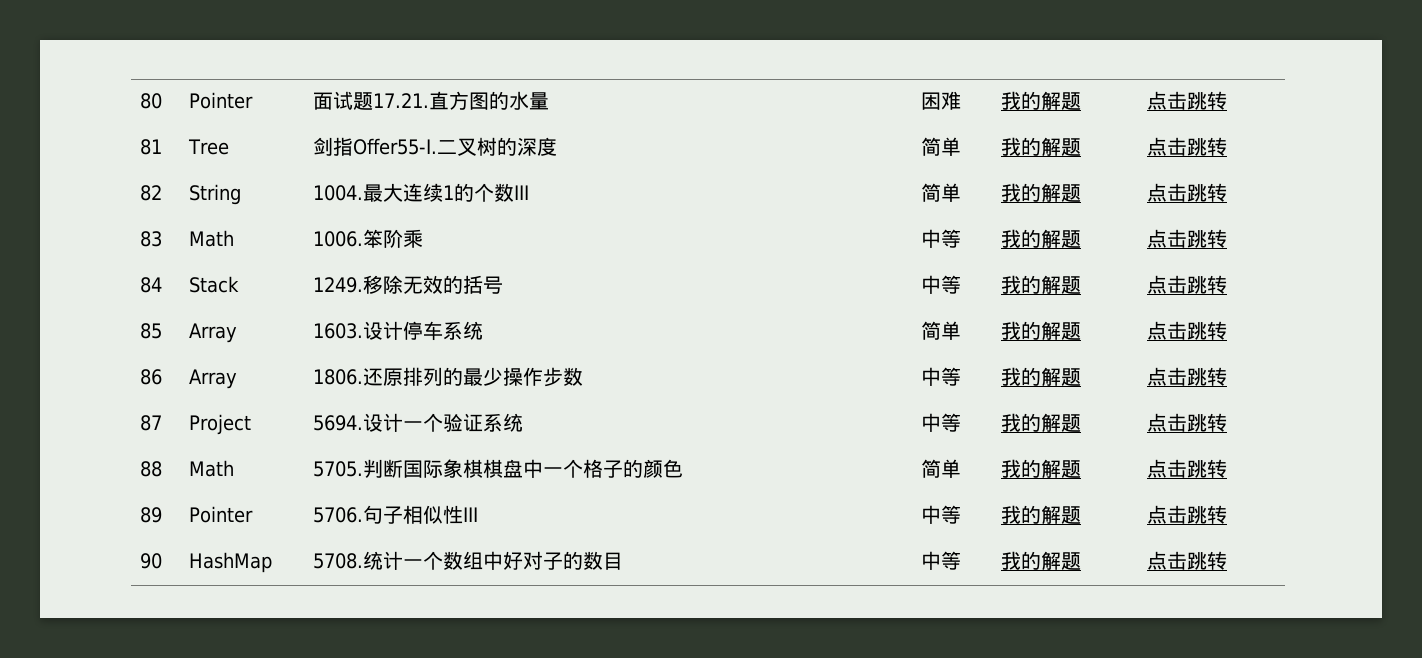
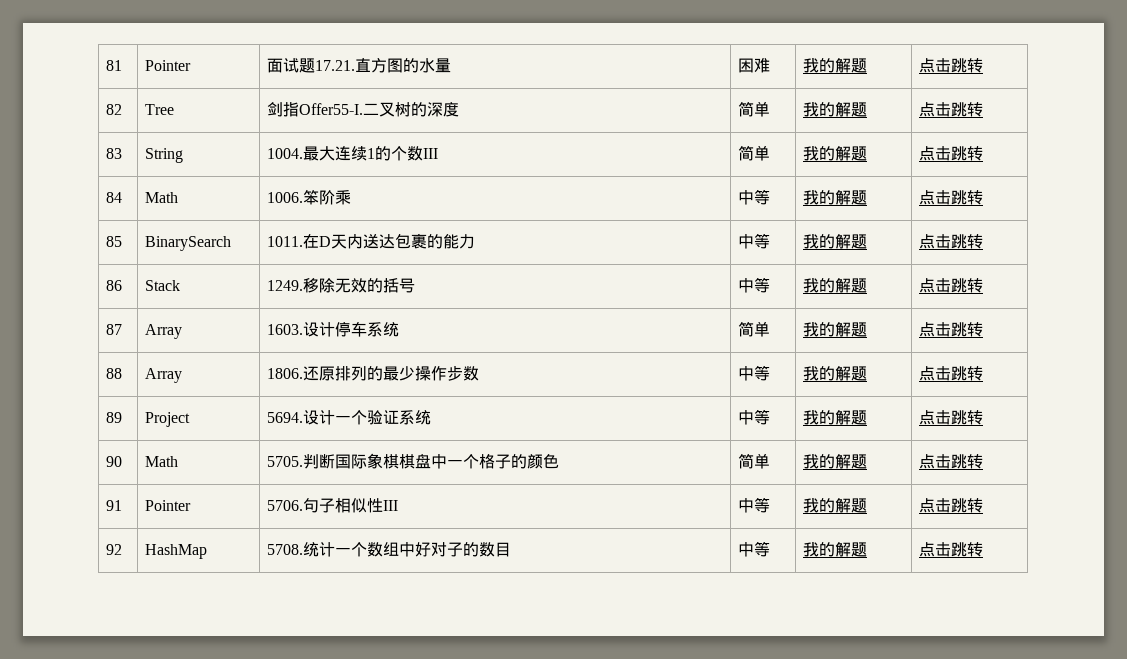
- 80 | Pointer | 面试题17.21.直方图的水量 | 困难 | 我的解题 | 点击跳转
+ 81 | Pointer | 面试题17.21.直方图的水量 | 困难 | 我的解题 | 点击跳转
- 81 | Tree | 剑指Offer55-I.二叉树的深度 | 简单 | 我的解题 | 点击跳转
+ 82 | Tree | 剑指Offer55-I.二叉树的深度 | 简单 | 我的解题 | 点击跳转
- 82 | String | 1004.最大连续1的个数III | 简单 | 我的解题 | 点击跳转
+ 83 | String | 1004.最大连续1的个数III | 简单 | 我的解题 | 点击跳转
- 83 | Math | 1006.笨阶乘 | 中等 | 我的解题 | 点击跳转
+ 84 | Math | 1006.笨阶乘 | 中等 | 我的解题 | 点击跳转
- 84 | Stack | 1249.移除无效的括号 | 中等 | 我的解题 | 点击跳转
+ 85 | BinarySearch | 1011.在D天内送达包裹的能力 | 中等 | 我的解题 | 点击跳转
+ 86 | Stack | 1249.移除无效的括号 | 中等 | 我的解题 | 点击跳转
- 85 | Array | 1603.设计停车系统 | 简单 | 我的解题 | 点击跳转
+ 87 | Array | 1603.设计停车系统 | 简单 | 我的解题 | 点击跳转
- 86 | Array | 1806.还原排列的最少操作步数 | 中等 | 我的解题 | 点击跳转
+ 88 | Array | 1806.还原排列的最少操作步数 | 中等 | 我的解题 | 点击跳转
- 87 | Project | 5694.设计一个验证系统 | 中等 | 我的解题 | 点击跳转
+ 89 | Project | 5694.设计一个验证系统 | 中等 | 我的解题 | 点击跳转
- 88 | Math | 5705.判断国际象棋棋盘中一个格子的颜色 | 简单 | 我的解题 | 点击跳转
+ 90 | Math | 5705.判断国际象棋棋盘中一个格子的颜色 | 简单 | 我的解题 | 点击跳转
- 89 | Pointer | 5706.句子相似性III | 中等 | 我的解题 | 点击跳转
+ 91 | Pointer | 5706.句子相似性III | 中等 | 我的解题 | 点击跳转
- 90 | HashMap | 5708.统计一个数组中好对子的数目 | 中等 | 我的解题 | 点击跳转
+ 92 | HashMap | 5708.统计一个数组中好对子的数目 | 中等 | 我的解题 | 点击跳转

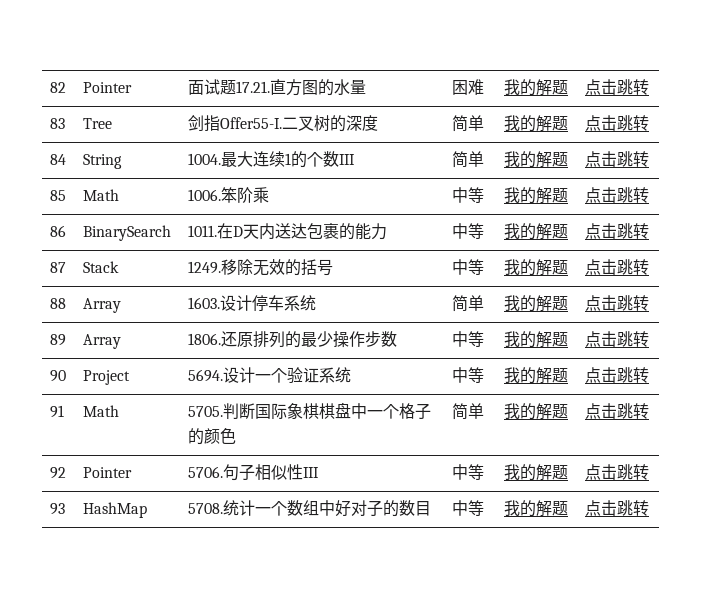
- 81 | Pointer | 面试题17.21.直方图的水量 | 困难 | 我的解题 | 点击跳转
+ 82 | Pointer | 面试题17.21.直方图的水量 | 困难 | 我的解题 | 点击跳转
- 82 | Tree | 剑指Offer55-I.二叉树的深度 | 简单 | 我的解题 | 点击跳转
+ 83 | Tree | 剑指Offer55-I.二叉树的深度 | 简单 | 我的解题 | 点击跳转
- 83 | String | 1004.最大连续1的个数III | 简单 | 我的解题 | 点击跳转
+ 84 | String | 1004.最大连续1的个数III | 简单 | 我的解题 | 点击跳转
- 84 | Math | 1006.笨阶乘 | 中等 | 我的解题 | 点击跳转
+ 85 | Math | 1006.笨阶乘 | 中等 | 我的解题 | 点击跳转
- 85 | BinarySearch | 1011.在D天内送达包裹的能力 | 中等 | 我的解题 | 点击跳转
+ 86 | BinarySearch | 1011.在D天内送达包裹的能力 | 中等 | 我的解题 | 点击跳转
- 86 | Stack | 1249.移除无效的括号 | 中等 | 我的解题 | 点击跳转
+ 87 | Stack | 1249.移除无效的括号 | 中等 | 我的解题 | 点击跳转
- 87 | Array | 1603.设计停车系统 | 简单 | 我的解题 | 点击跳转
+ 88 | Array | 1603.设计停车系统 | 简单 | 我的解题 | 点击跳转
- 88 | Array | 1806.还原排列的最少操作步数 | 中等 | 我的解题 | 点击跳转
+ 89 | Array | 1806.还原排列的最少操作步数 | 中等 | 我的解题 | 点击跳转
- 89 | Project | 5694.设计一个验证系统 | 中等 | 我的解题 | 点击跳转
+ 90 | Project | 5694.设计一个验证系统 | 中等 | 我的解题 | 点击跳转
- 90 | Math | 5705.判断国际象棋棋盘中一个格子的颜色 | 简单 | 我的解题 | 点击跳转
+ 91 | Math | 5705.判断国际象棋棋盘中一个格子的颜色 | 简单 | 我的解题 | 点击跳转
- 91 | Pointer | 5706.句子相似性III | 中等 | 我的解题 | 点击跳转
+ 92 | Pointer | 5706.句子相似性III | 中等 | 我的解题 | 点击跳转
- 92 | HashMap | 5708.统计一个数组中好对子的数目 | 中等 | 我的解题 | 点击跳转
+ 93 | HashMap | 5708.统计一个数组中好对子的数目 | 中等 | 我的解题 | 点击跳转

